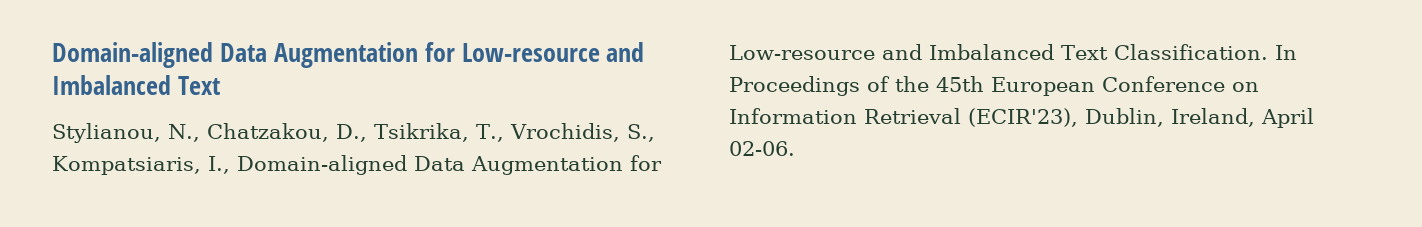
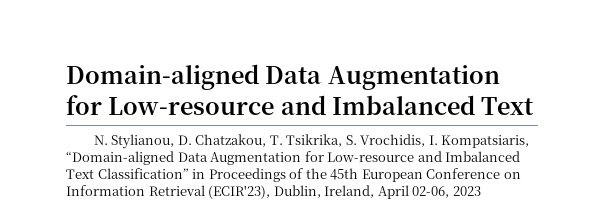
- Stylianou, N., Chatzakou, D., Tsikrika, T., Vrochidis, S., Kompatsiaris, I., Domain-aligned Data Augmentation for Low-resource and Imbalanced Text Classification. In Proceedings of the 45th European Conference on Information Retrieval (ECIR'23), Dublin, Ireland, April 02-06.
+ N. Stylianou, D. Chatzakou, T. Tsikrika, S. Vrochidis, I. Kompatsiaris, “Domain-aligned Data Augmentation for Low-resource and Imbalanced Text Classification” in Proceedings of the 45th European Conference on Information Retrieval (ECIR'23), Dublin, Ireland, April 02-06, 2023

